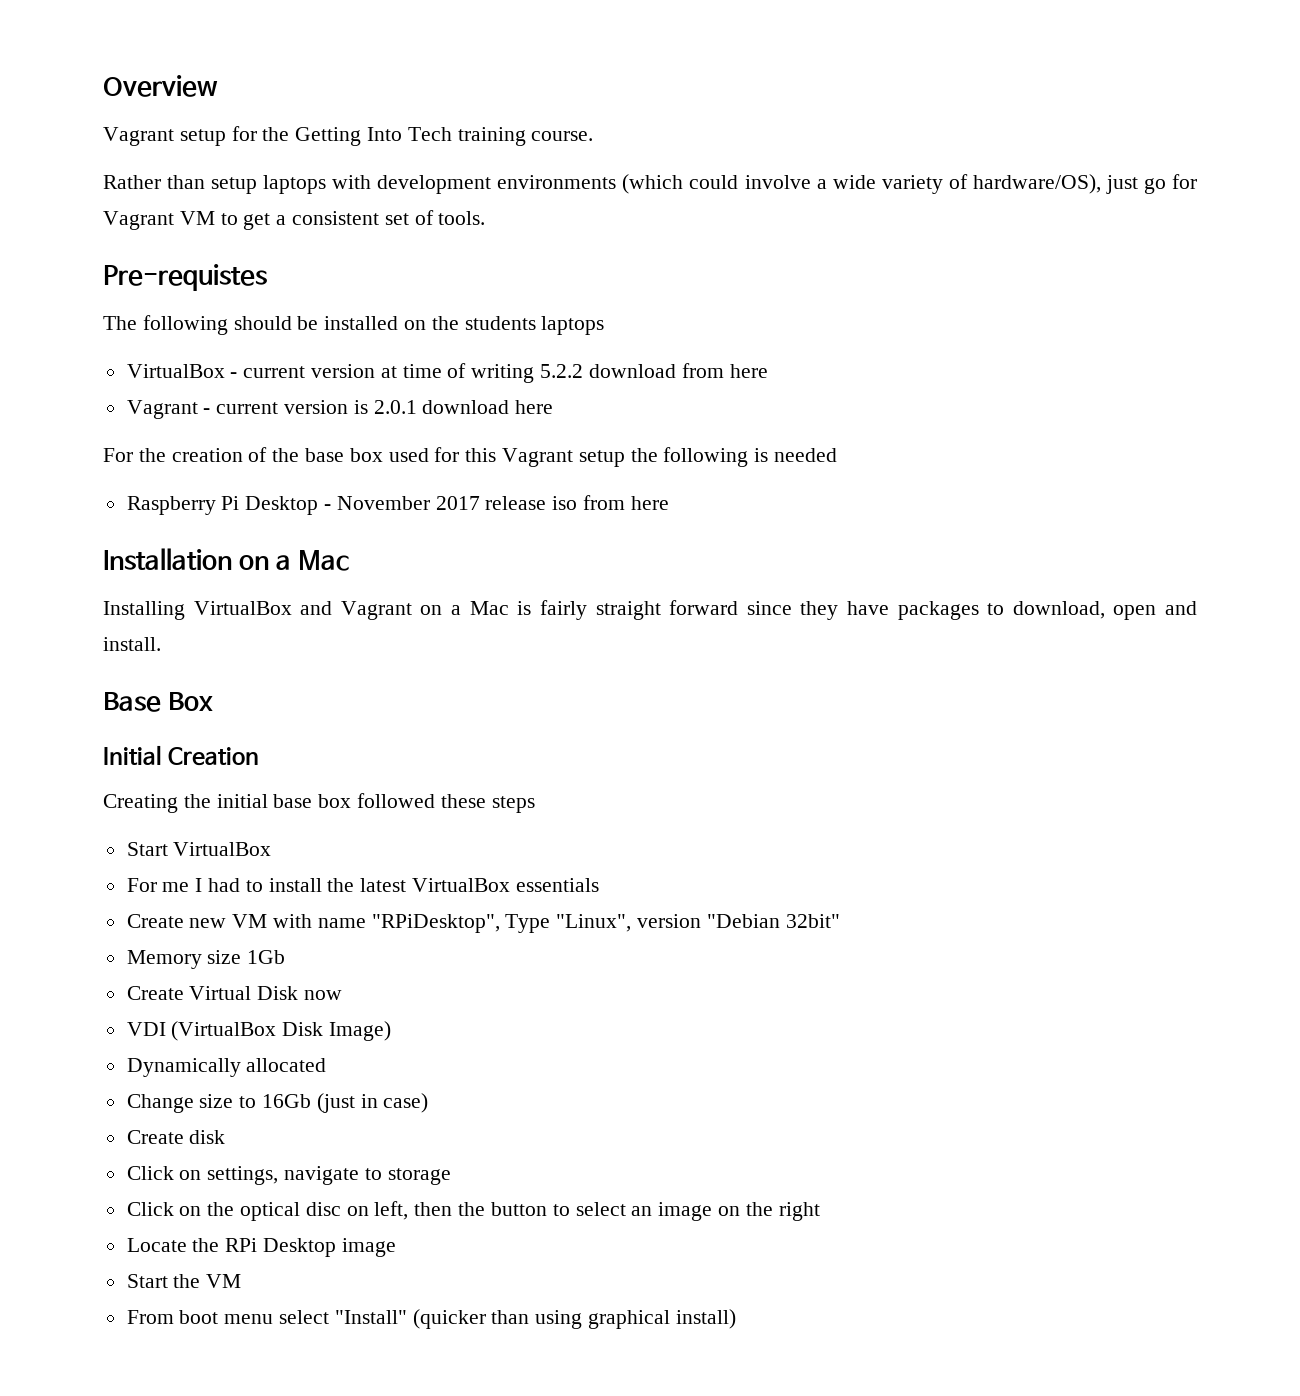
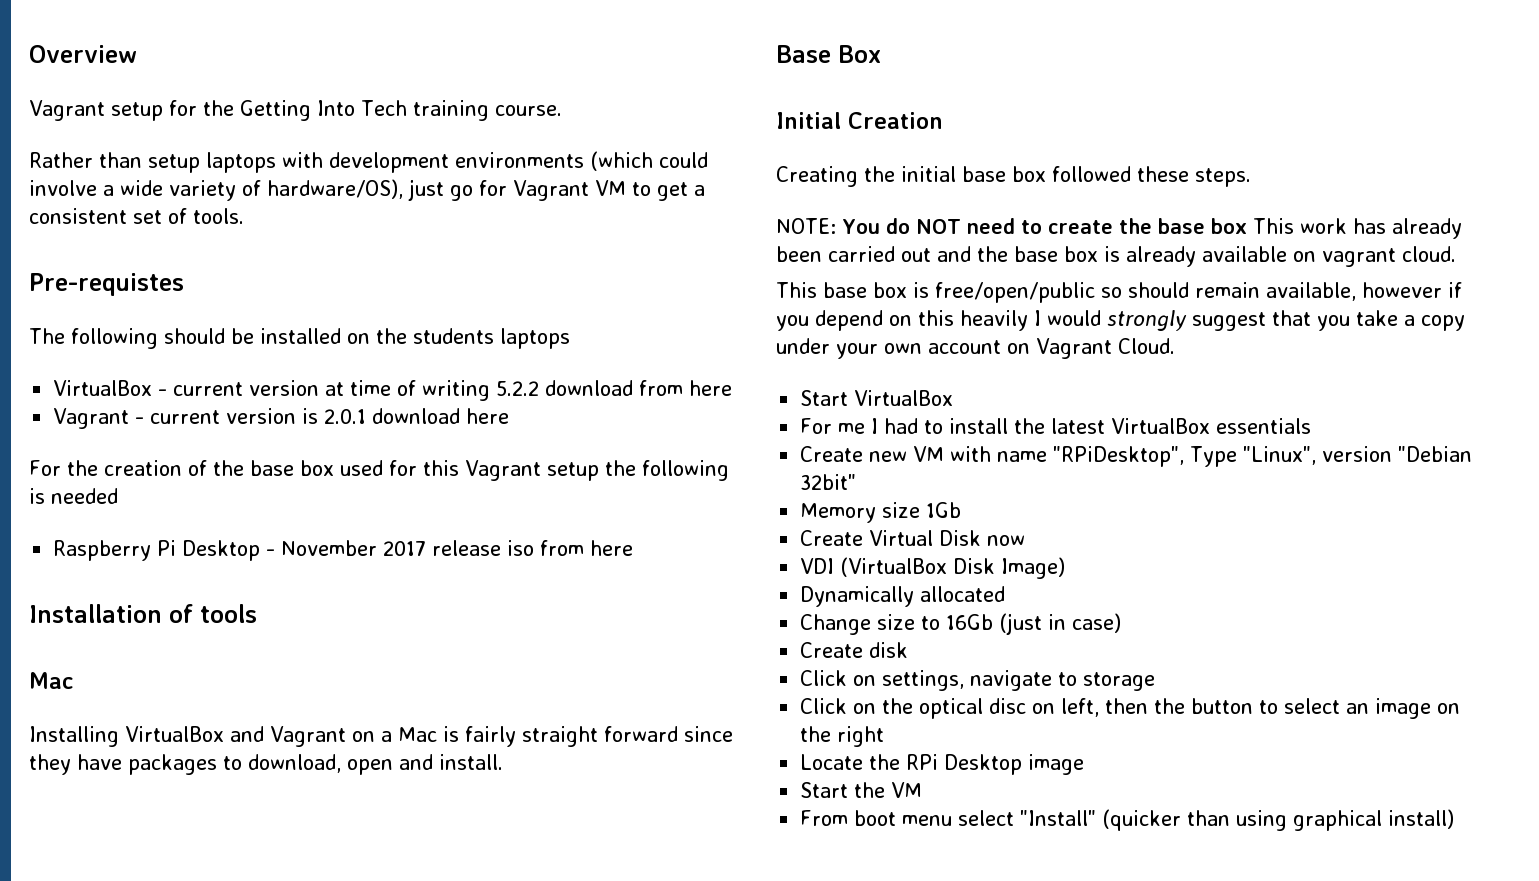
- Installation on a Mac
+ Installation of tools
+ Mac
- Creating the initial base box followed these steps
+ Creating the initial base box followed these steps.
+ NOTE: You do NOT need to create the base box This work has already been carried out and the base box is already available on vagrant cloud.
+ This base box is free/open/public so should remain available, however if you depend on this heavily I would strongly suggest that you take a copy under your own account on Vagrant Cloud.

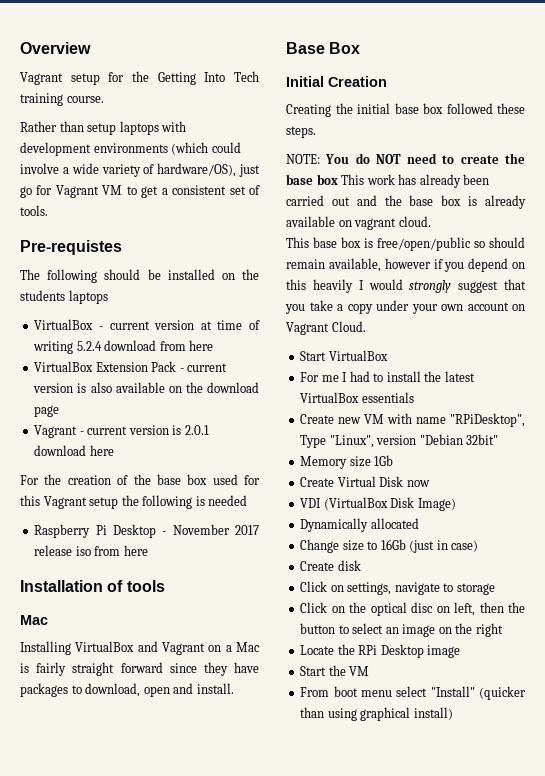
- VirtualBox - current version at time of writing 5.2.2 download from here
+ VirtualBox - current version at time of writing 5.2.4 download from here
+ VirtualBox Extension Pack - current version is also available on the download page

